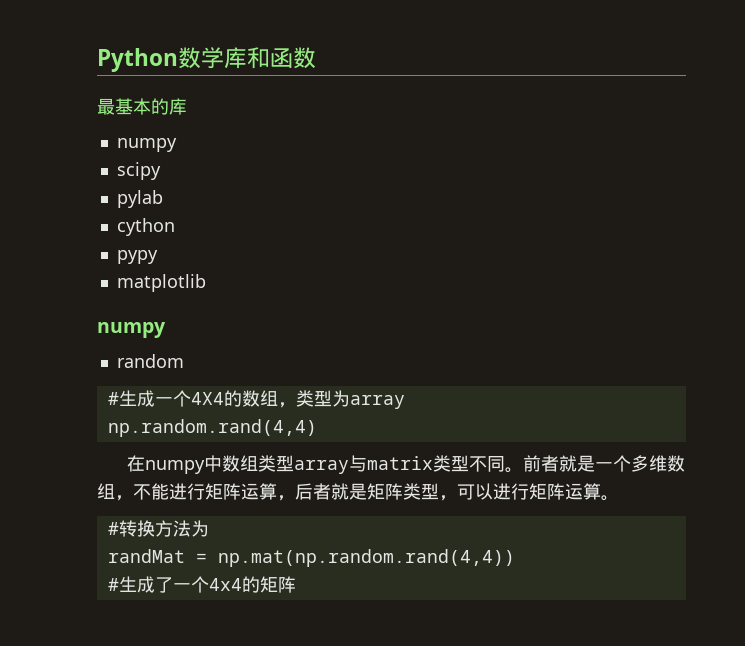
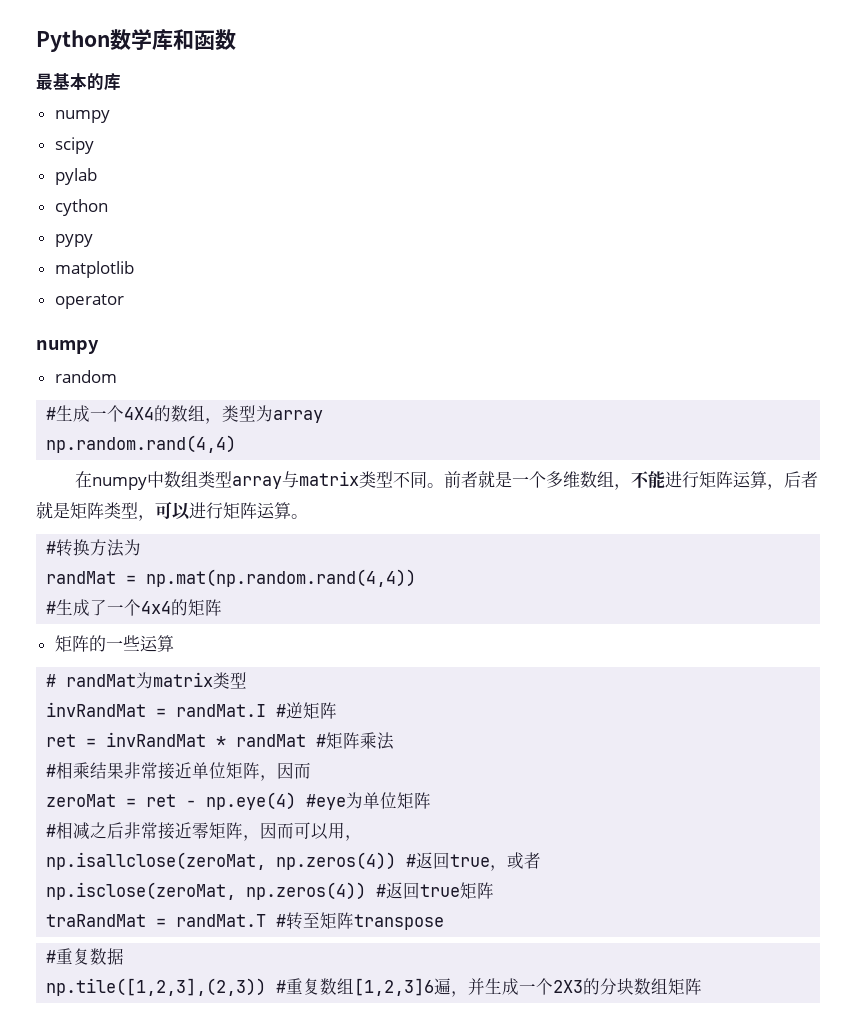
+ operator
+ 矩阵的一些运算
+ # randMat为matrix类型
+ invRandMat = randMat.I #逆矩阵
+ ret = invRandMat * randMat #矩阵乘法
+ #相乘结果非常接近单位矩阵，因而
+ zeroMat = ret - np.eye(4) #eye为单位矩阵
+ #相减之后非常接近零矩阵，因而可以用，
+ np.isallclose(zeroMat, np.zeros(4)) #返回true，或者
+ np.isclose(zeroMat, np.zeros(4)) #返回true矩阵
+ traRandMat = randMat.T #转至矩阵transpose
+ #重复数据
+ np.tile([1,2,3],(2,3)) #重复数组[1,2,3]6遍，并生成一个2X3的分块数组矩阵

